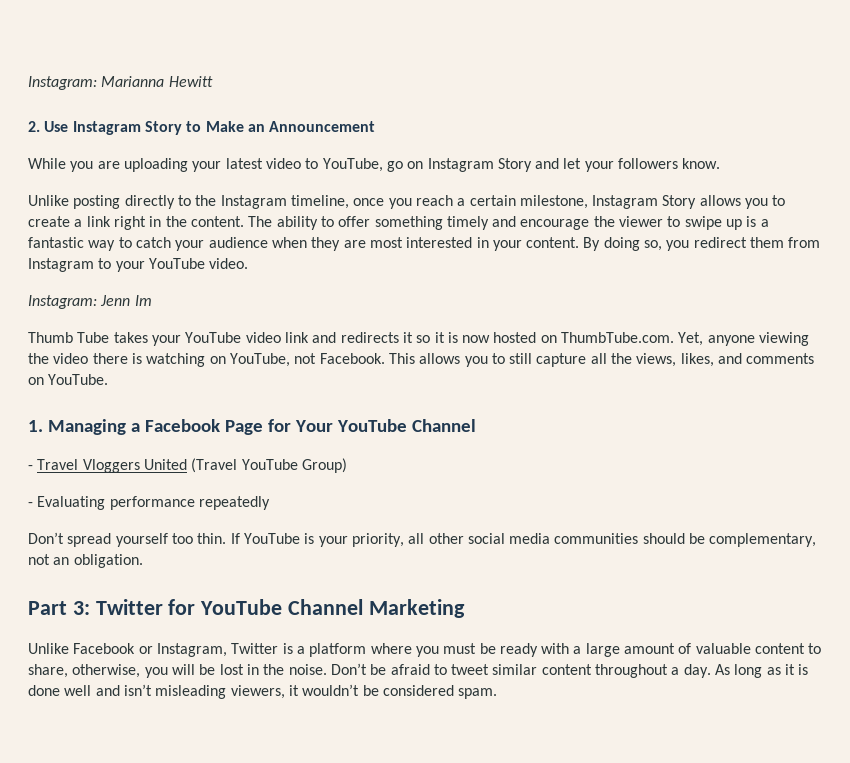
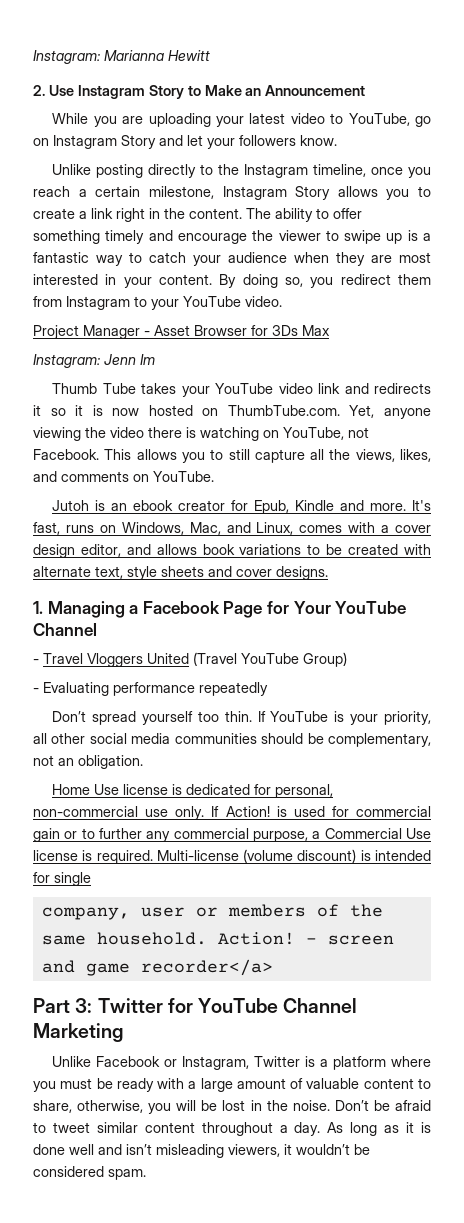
+ Project Manager - Asset Browser for 3Ds Max
+ Jutoh is an ebook creator for Epub, Kindle and more. It's fast, runs on Windows, Mac, and Linux, comes with a cover design editor, and allows book variations to be created with alternate text, style sheets and cover designs.
+ Home Use license is dedicated for personal, non-commercial use only. If Action! is used for commercial gain or to further any commercial purpose, a Commercial Use license is required. Multi-license (volume discount) is intended for single
+ company, user or members of the same household. Action! - screen and game recorder</a>

